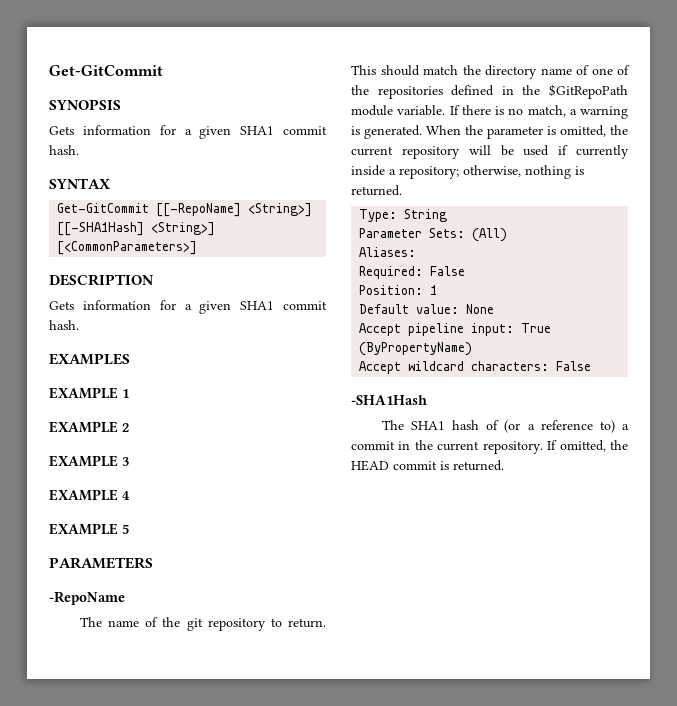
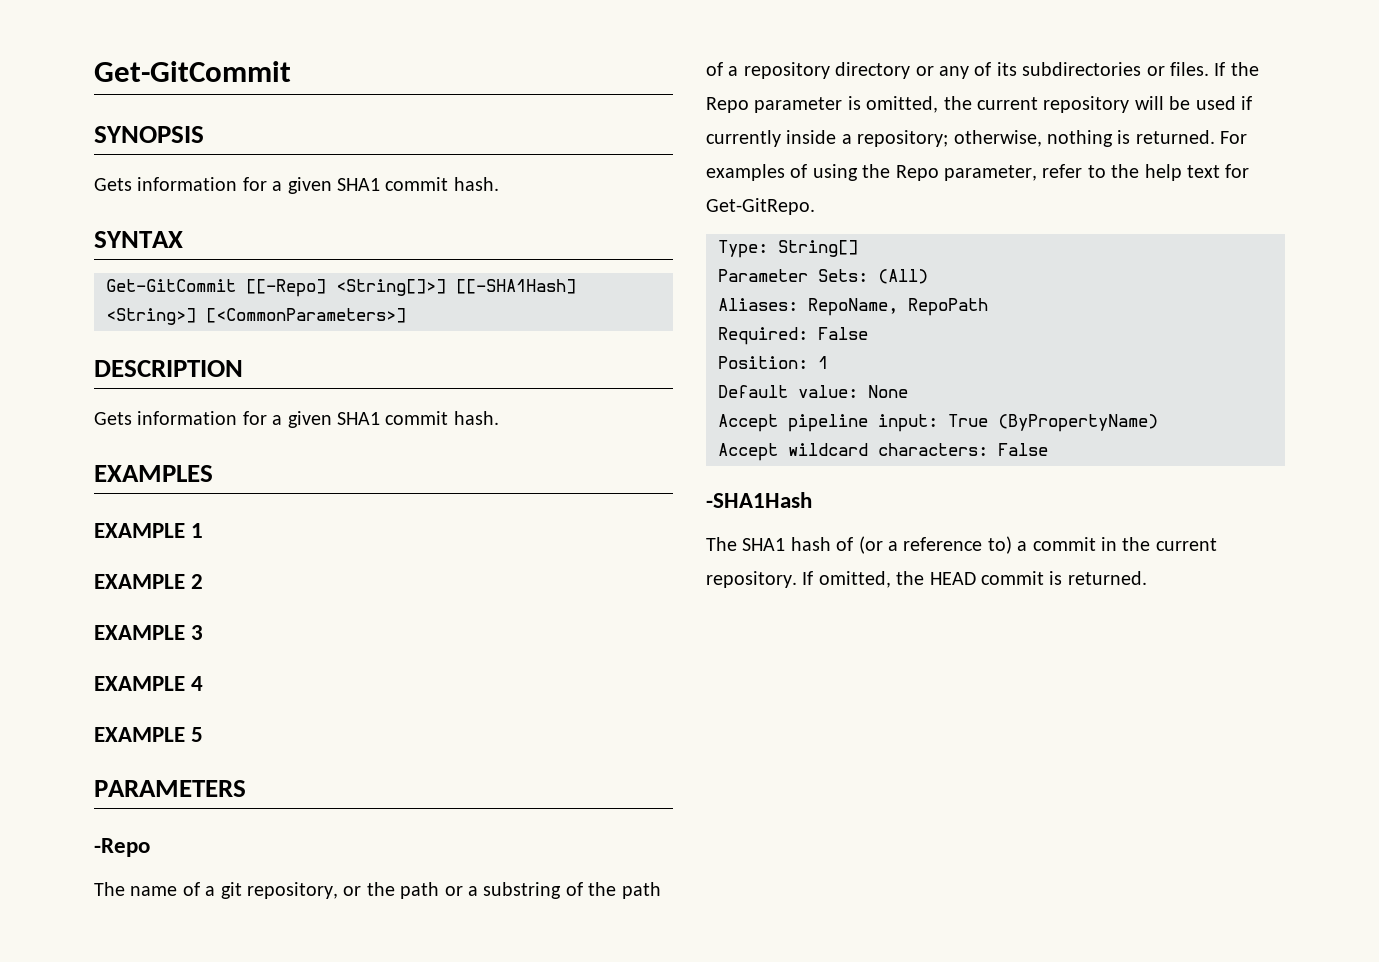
- Get-GitCommit [[-RepoName] <String>] [[-SHA1Hash] <String>] [<CommonParameters>]
+ Get-GitCommit [[-Repo] <String[]>] [[-SHA1Hash] <String>] [<CommonParameters>]
- -RepoName
+ -Repo
- The name of the git repository to return. This should match the directory name of one of the repositories defined in the $GitRepoPath module variable. If there is no match, a warning is generated. When the parameter is omitted, the current repository will be used if currently inside a repository; otherwise, nothing is returned.
+ The name of a git repository, or the path or a substring of the path of a repository directory or any of its subdirectories or files. If the Repo parameter is omitted, the current repository will be used if currently inside a repository; otherwise, nothing is returned. For examples of using the Repo parameter, refer to the help text for Get-GitRepo.
- Type: String
+ Type: String[]
- Aliases:
+ Aliases: RepoName, RepoPath

